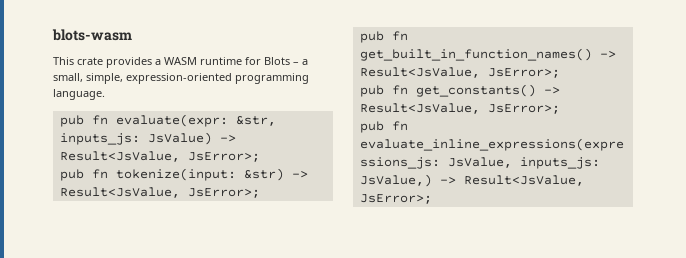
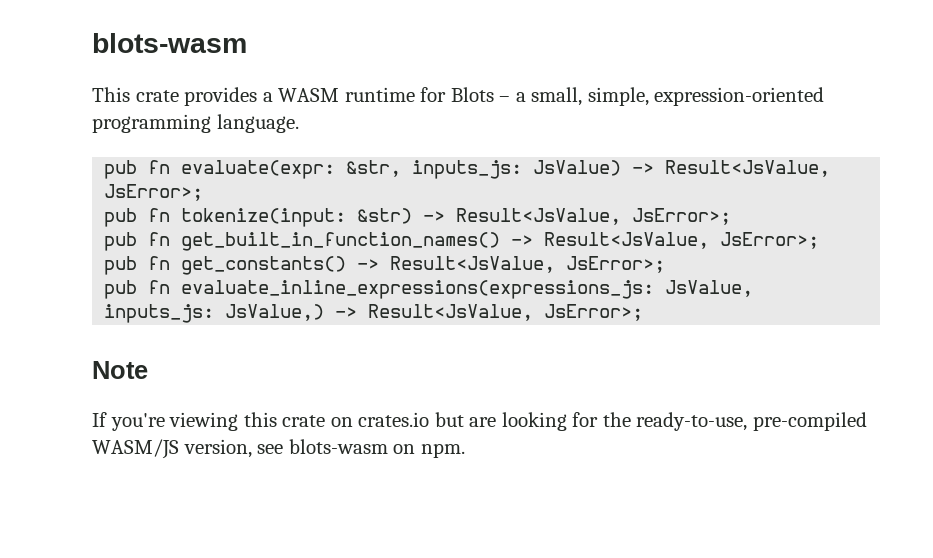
+ Note
+ If you're viewing this crate on crates.io but are looking for the ready-to-use, pre-compiled WASM/JS version, see blots-wasm on npm.

